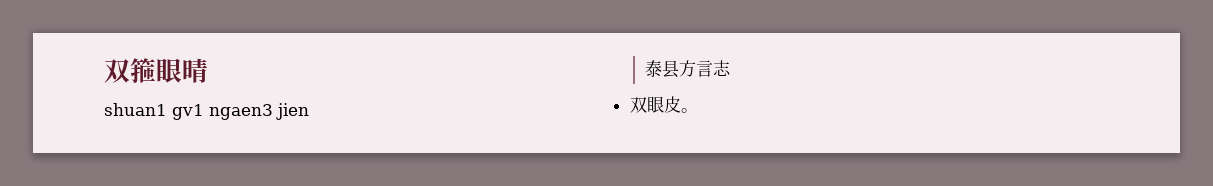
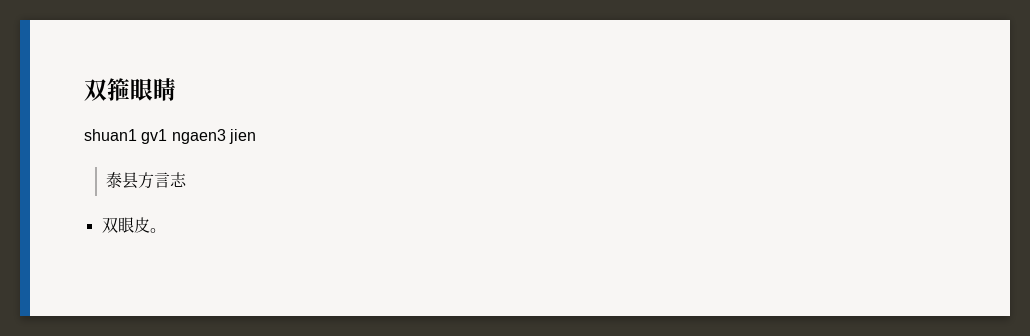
- 双箍眼晴
+ 双箍眼睛

